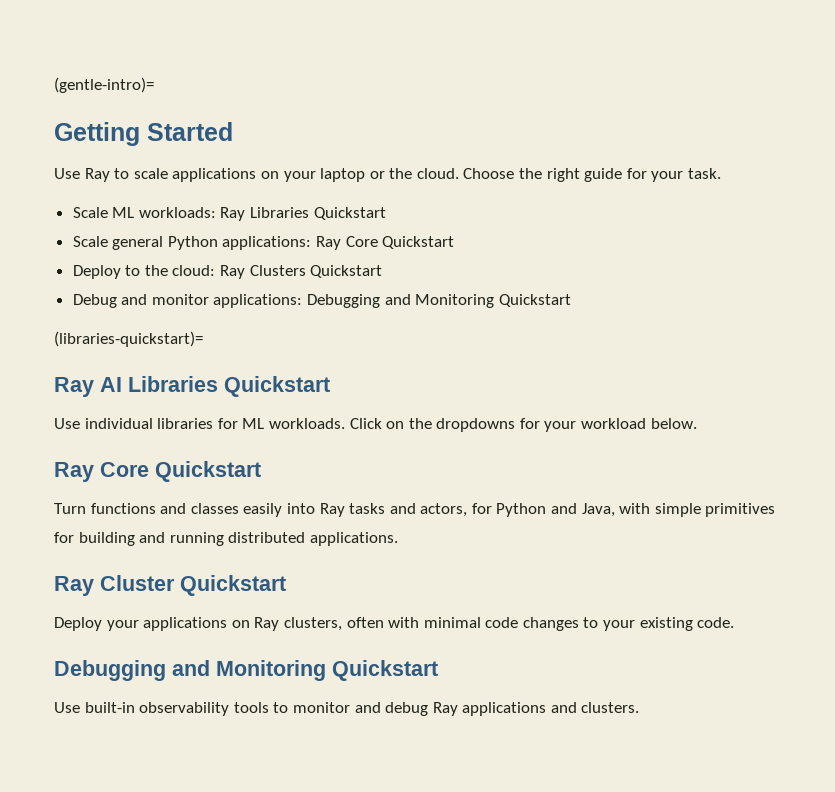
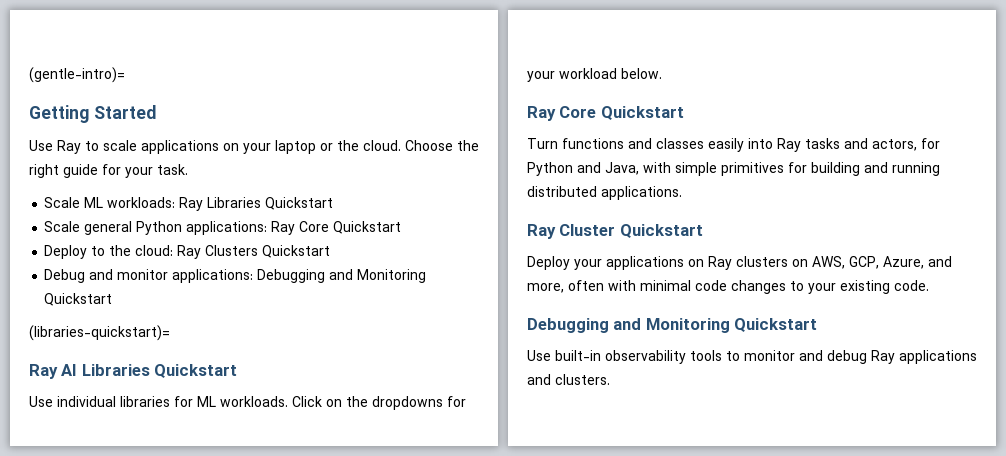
- Deploy your applications on Ray clusters, often with minimal code changes to your existing code.
+ Deploy your applications on Ray clusters on AWS, GCP, Azure, and more, often with minimal code changes to your existing code.

